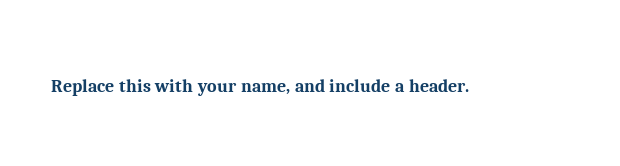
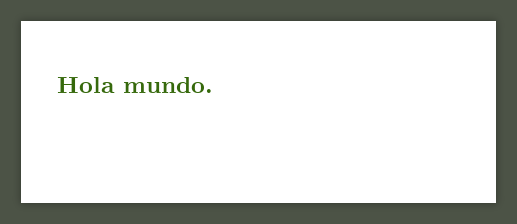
- Replace this with your name, and include a header.
+ Hola mundo.

